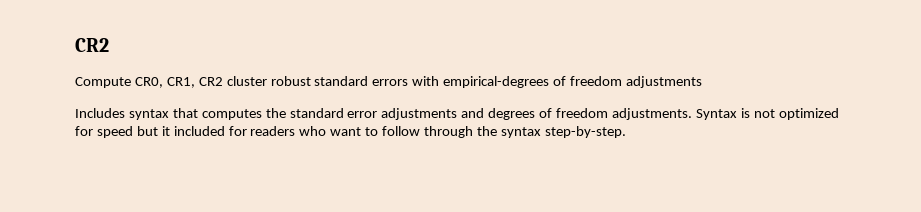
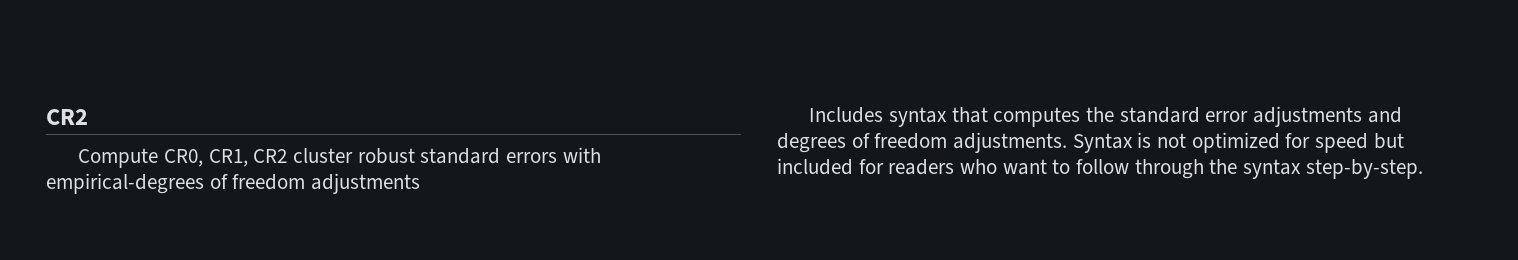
- Syntax is not optimized for speed but it included for readers who want to follow through the syntax step-by-step.
+ Syntax is not optimized for speed but included for readers who want to follow through the syntax step-by-step.

